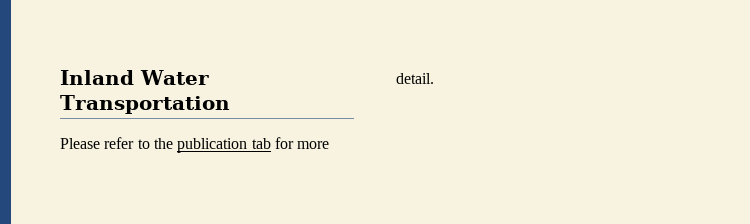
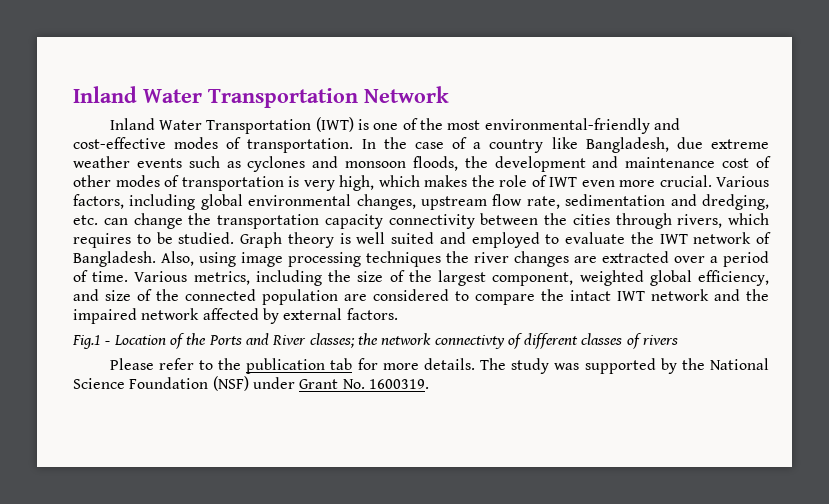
- Inland Water Transportation
+ Inland Water Transportation Network
+ Inland Water Transportation (IWT) is one of the most environmental-friendly and cost-effective modes of transportation. In the case of a country like Bangladesh, due extreme weather events such as cyclones and monsoon floods, the development and maintenance cost of other modes of transportation is very high, which makes the role of IWT even more crucial. Various factors, including global environmental changes, upstream flow rate, sedimentation and dredging, etc. can change the transportation capacity connectivity between the cities through rivers, which requires to be studied. Graph theory is well suited and employed to evaluate the IWT network of Bangladesh. Also, using image processing techniques the river changes are extracted over a period of time. Various metrics, including the size of the largest component, weighted global efficiency, and size of the connected population are considered to compare the intact IWT network and the impaired network affected by external factors.
+ Fig.1 - Location of the Ports and River classes; the network connectivty of different classes of rivers
- Please refer to the publication tab for more detail.
+ Please refer to the publication tab for more details. The study was supported by the National Science Foundation (NSF) under Grant No. 1600319.

